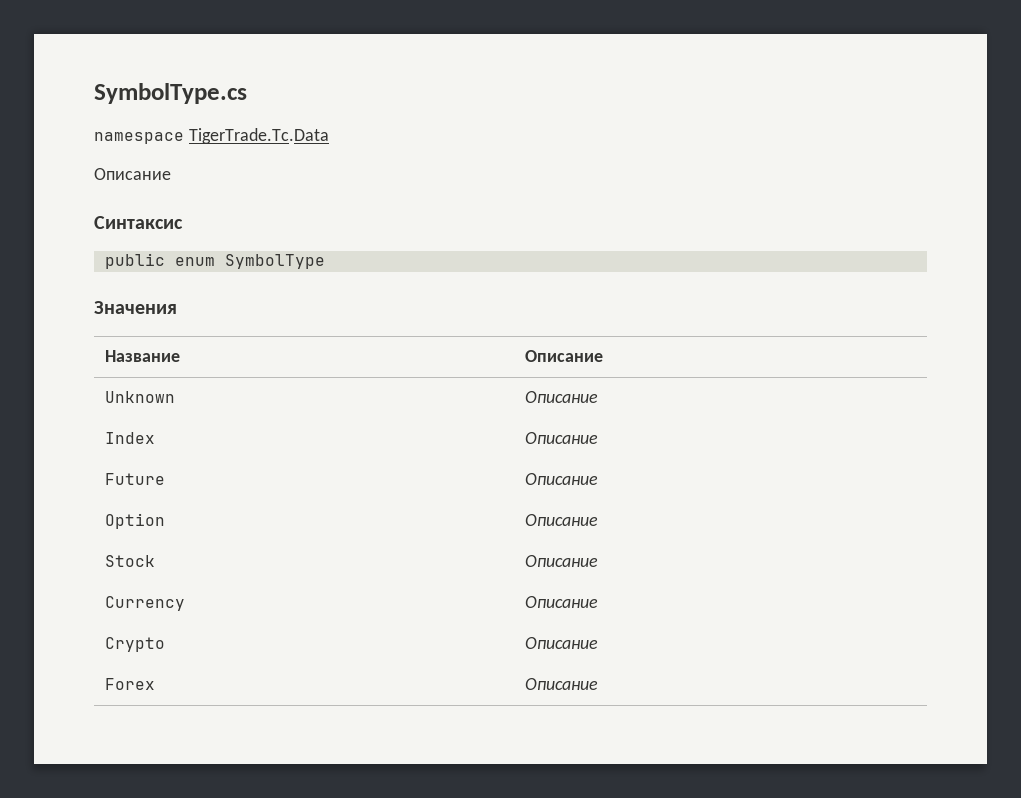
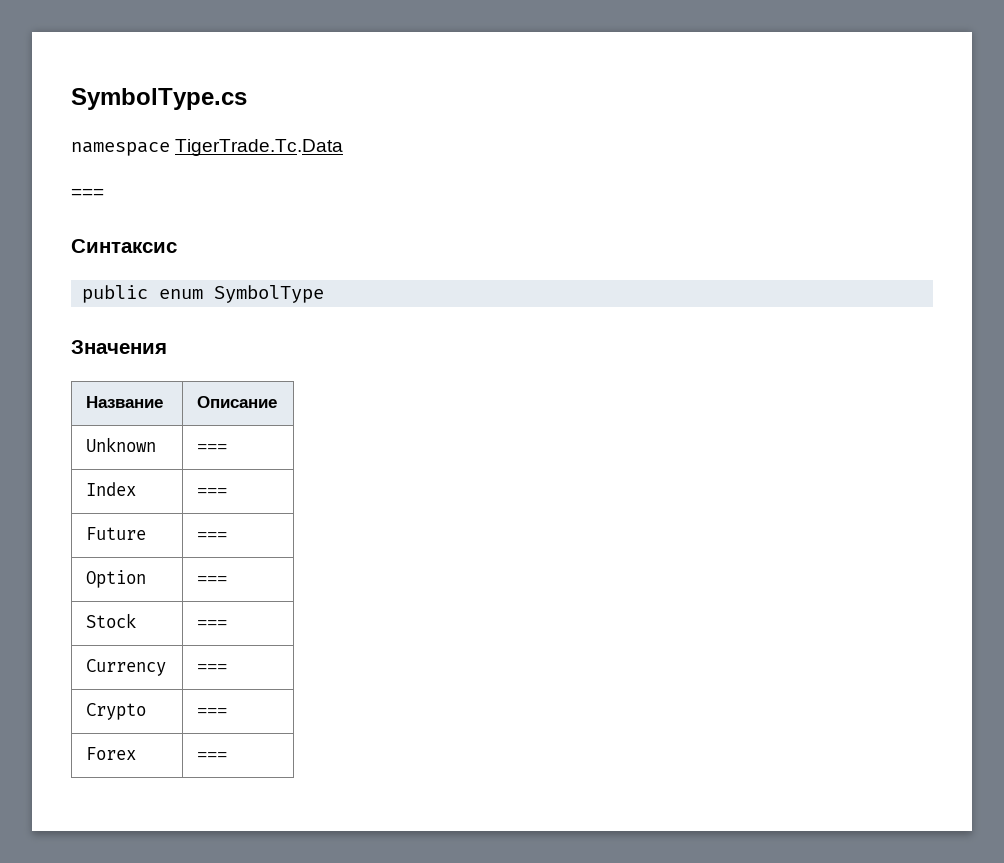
  namespace TigerTrade.Tc.Data
- Описание
+ ===
- Unknown | Описание
+ Unknown | ===
- Index | Описание
+ Index | ===
- Future | Описание
+ Future | ===
- Option | Описание
+ Option | ===
- Stock | Описание
+ Stock | ===
- Currency | Описание
+ Currency | ===
- Crypto | Описание
+ Crypto | ===
- Forex | Описание
+ Forex | ===

